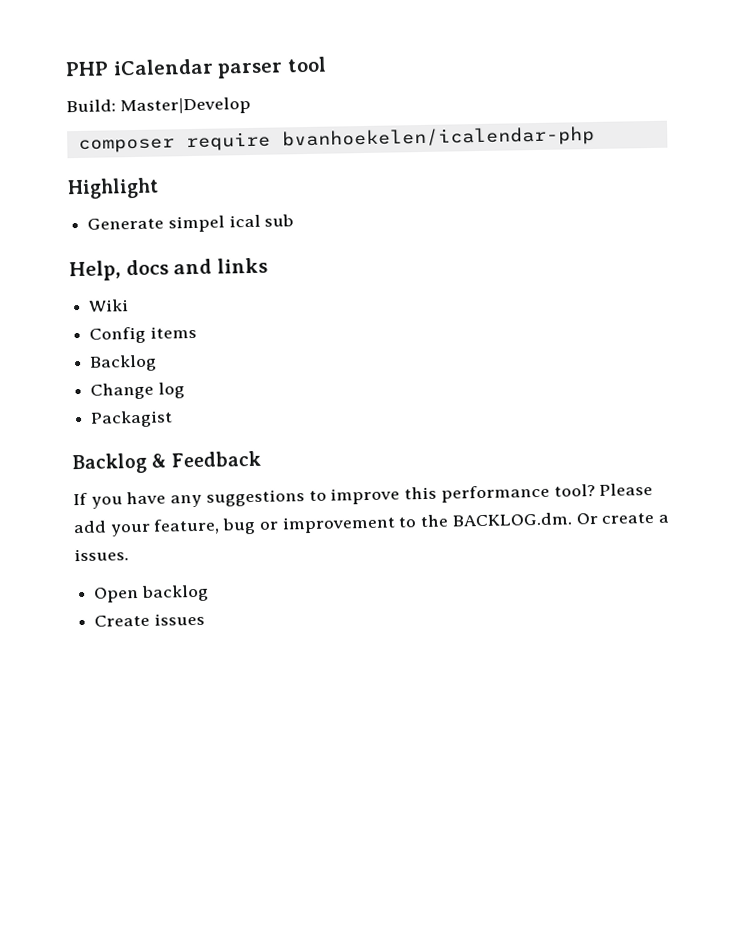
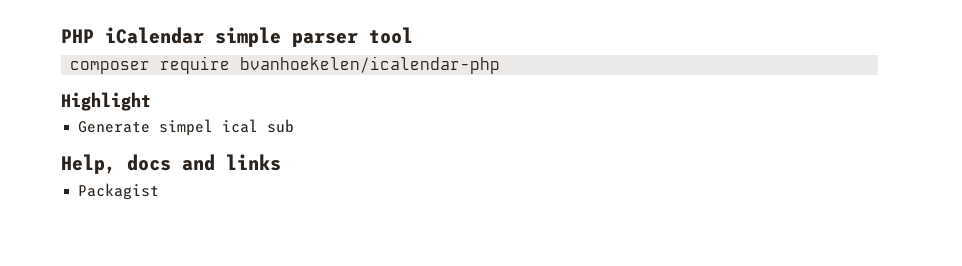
- PHP iCalendar parser tool
+ PHP iCalendar simple parser tool
- Build: Master|Develop
- Wiki
- Config items
- Backlog
- Change log
  Packagist
- Backlog & Feedback
- If you have any suggestions to improve this performance tool? Please add your feature, bug or improvement to the BACKLOG.dm. Or create a issues.
- Open backlog
- Create issues

